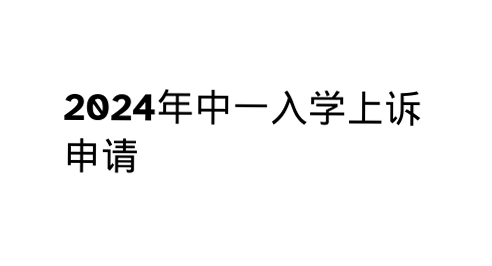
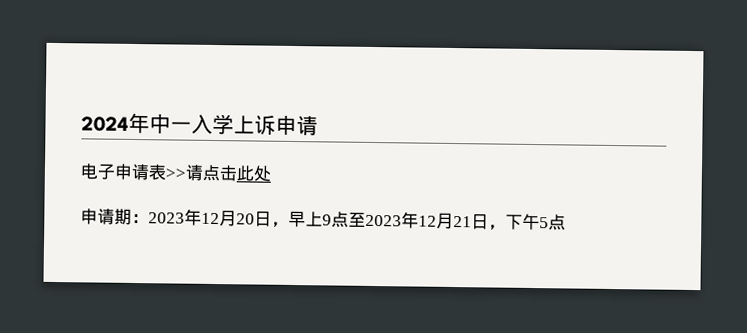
+ 电子申请表>>请点击此处
+ 申请期：2023年12月20日，早上9点至2023年12月21日，下午5点

